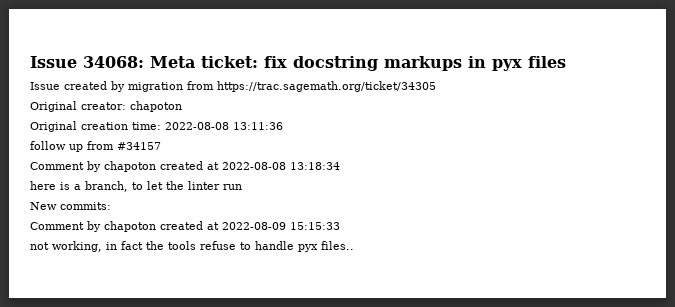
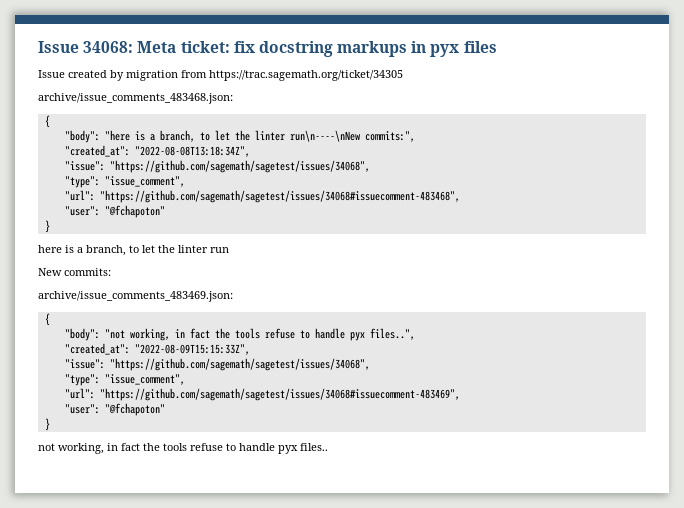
- Original creator: chapoton
- Original creation time: 2022-08-08 13:11:36
- follow up from #34157
- Comment by chapoton created at 2022-08-08 13:18:34
+ archive/issue_comments_483468.json:
+ {
+ "body": "here is a branch, to let the linter run\n----\nNew commits:",
+ "created_at": "2022-08-08T13:18:34Z",
+ "issue": "https://github.com/sagemath/sagetest/issues/34068",
+ "type": "issue_comment",
+ "url": "https://github.com/sagemath/sagetest/issues/34068#issuecomment-483468",
+ "user": "@fchapoton"
+ }
- Comment by chapoton created at 2022-08-09 15:15:33
+ archive/issue_comments_483469.json:
+ {
+ "body": "not working, in fact the tools refuse to handle pyx files..",
+ "created_at": "2022-08-09T15:15:33Z",
+ "issue": "https://github.com/sagemath/sagetest/issues/34068",
+ "type": "issue_comment",
+ "url": "https://github.com/sagemath/sagetest/issues/34068#issuecomment-483469",
+ "user": "@fchapoton"
+ }

